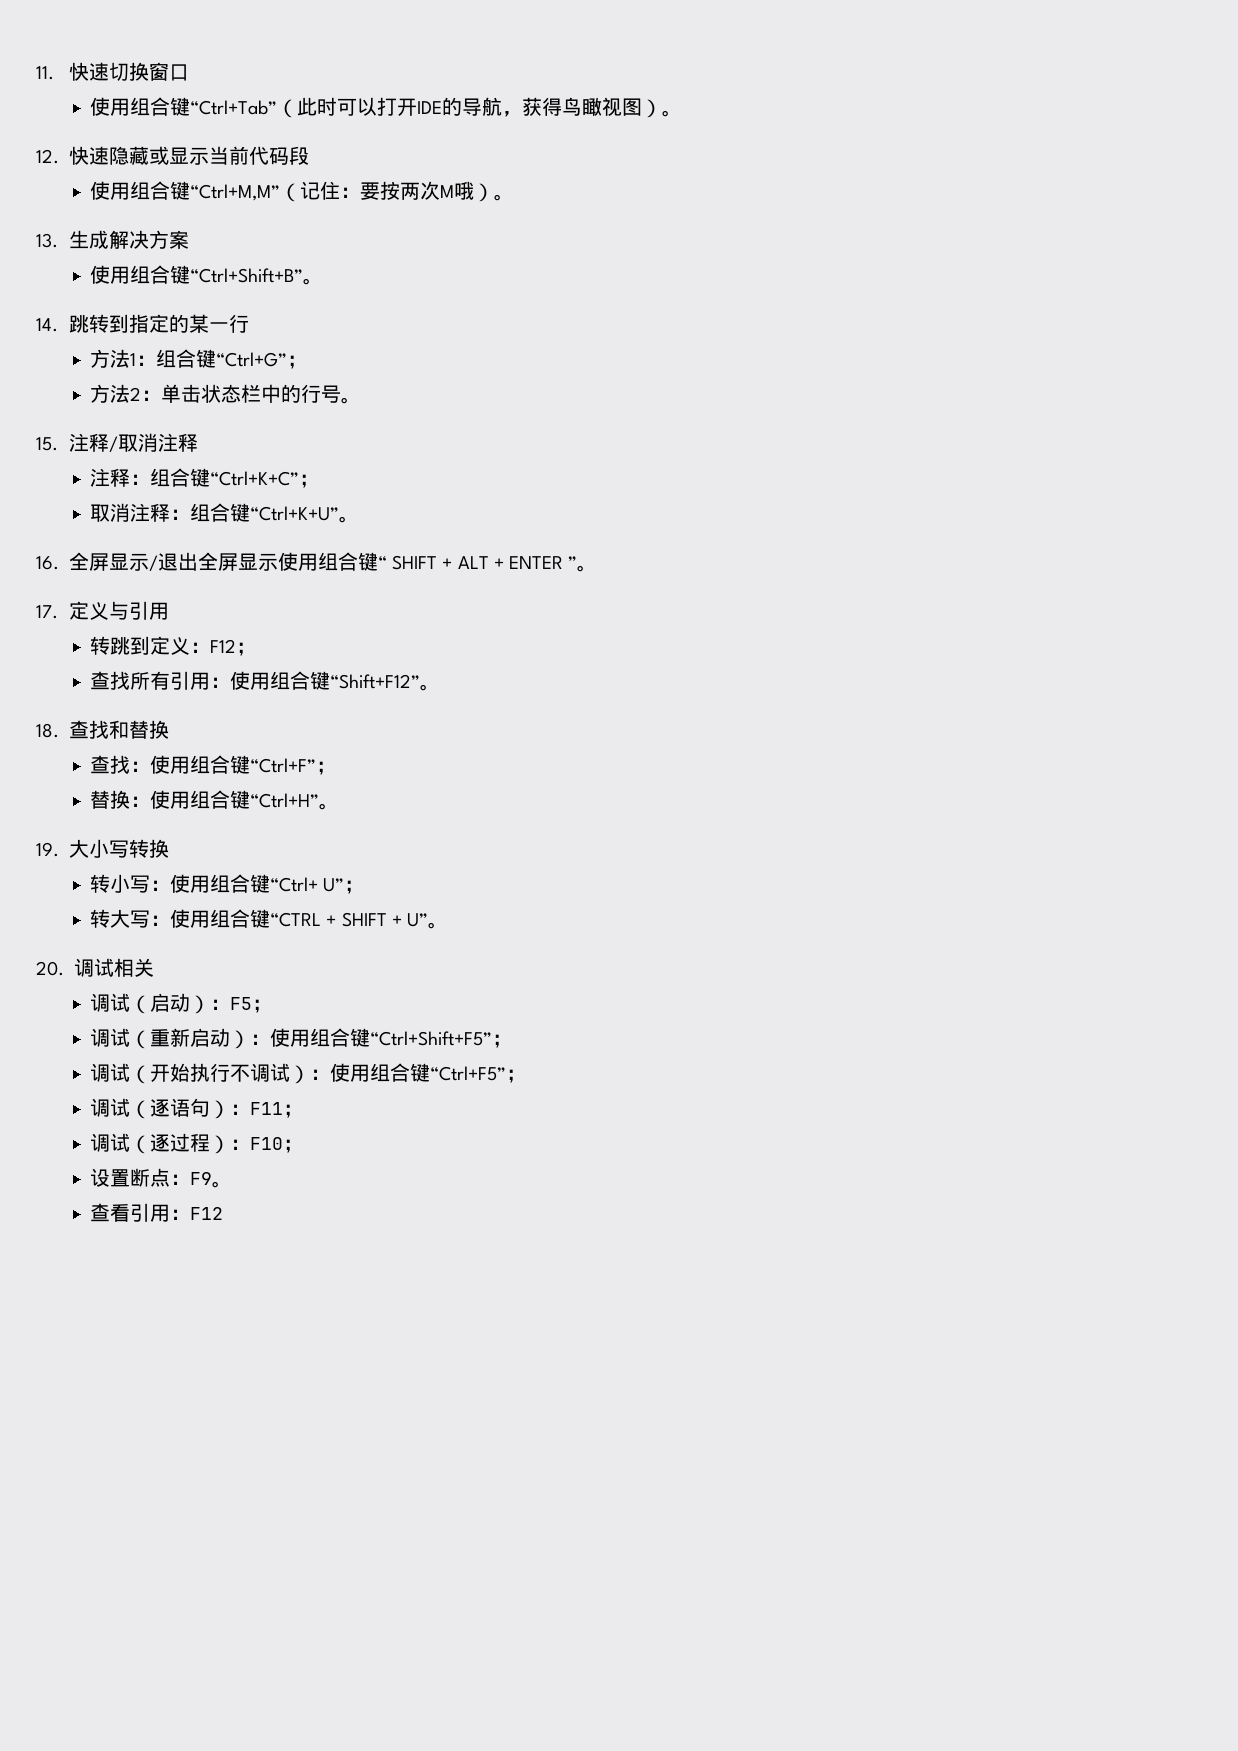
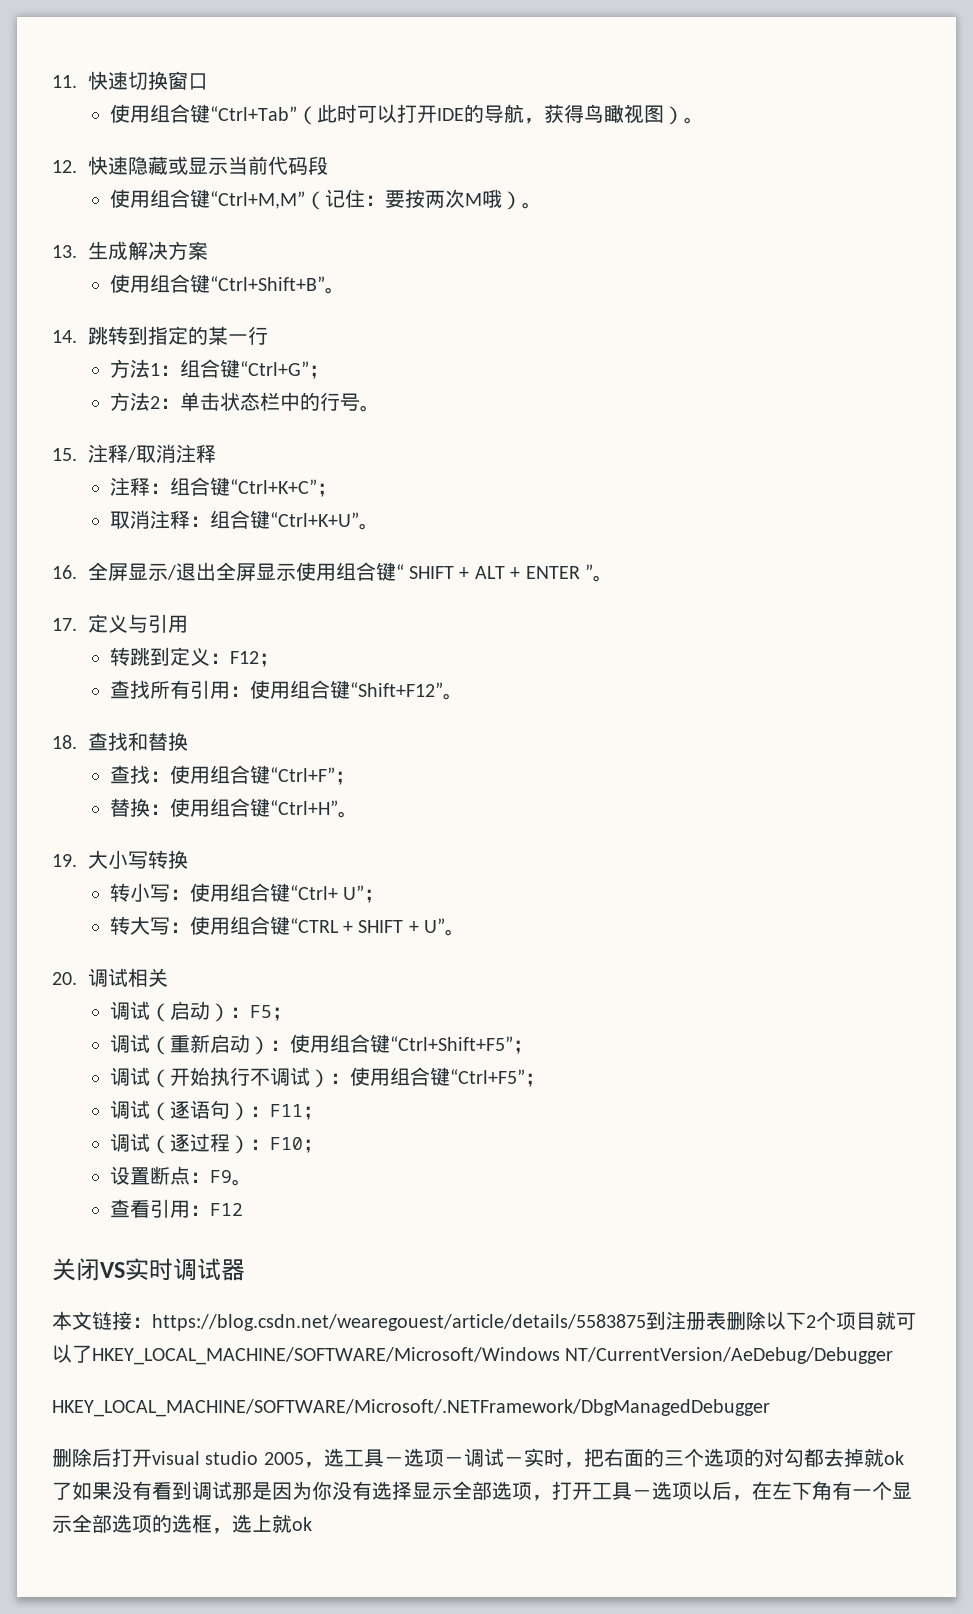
+ 关闭VS实时调试器
+ 本文链接：https://blog.csdn.net/wearegouest/article/details/5583875到注册表删除以下2个项目就可以了HKEY_LOCAL_MACHINE/SOFTWARE/Microsoft/Windows NT/CurrentVersion/AeDebug/Debugger
+ HKEY_LOCAL_MACHINE/SOFTWARE/Microsoft/.NETFramework/DbgManagedDebugger
+ 删除后打开visual studio 2005，选工具－选项－调试－实时，把右面的三个选项的对勾都去掉就ok了如果没有看到调试那是因为你没有选择显示全部选项，打开工具－选项以后，在左下角有一个显示全部选项的选框，选上就ok

